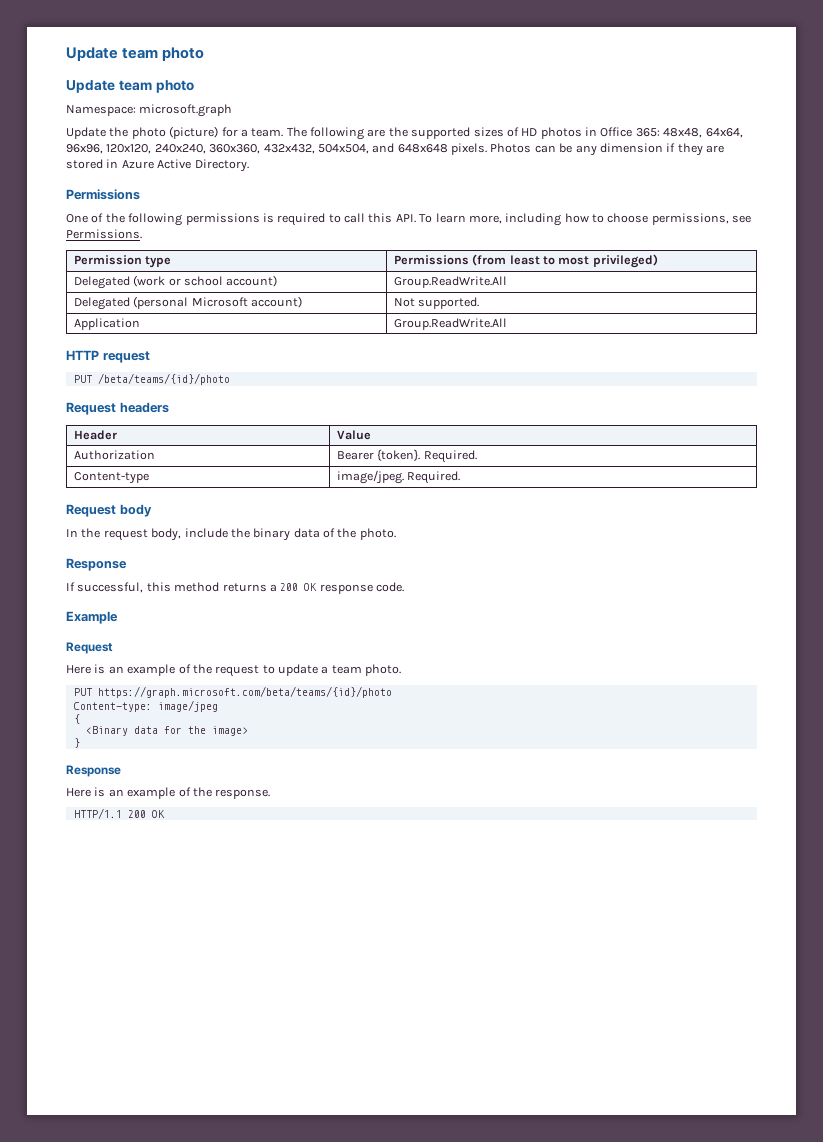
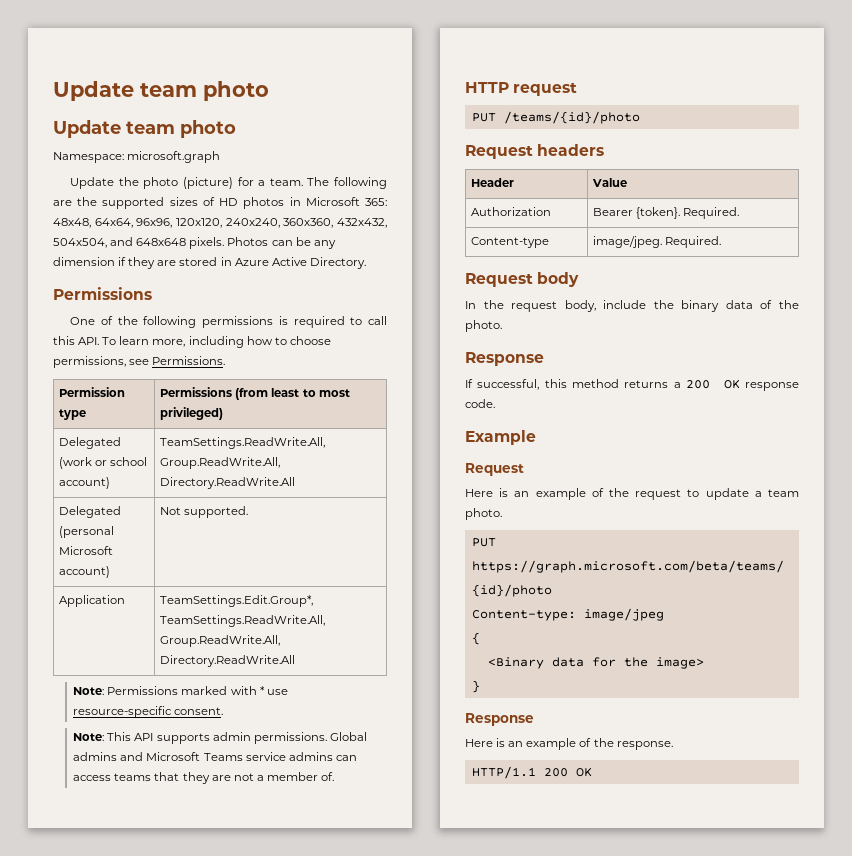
- The following are the supported sizes of HD photos in Office 365: 48x48, 64x64, 96x96, 120x120, 240x240, 360x360, 432x432, 504x504, and 648x648 pixels.
+ The following are the supported sizes of HD photos in Microsoft 365: 48x48, 64x64, 96x96, 120x120, 240x240, 360x360, 432x432, 504x504, and 648x648 pixels.
- Delegated (work or school account) | Group.ReadWrite.All
+ Delegated (work or school account) | TeamSettings.ReadWrite.All, Group.ReadWrite.All, Directory.ReadWrite.All
- Application | Group.ReadWrite.All
+ Application | TeamSettings.Edit.Group*, TeamSettings.ReadWrite.All, Group.ReadWrite.All, Directory.ReadWrite.All
+ Note: Permissions marked with * use resource-specific consent.
+ Note: This API supports admin permissions. Global admins and Microsoft Teams service admins can access teams that they are not a member of.
- PUT /beta/teams/{id}/photo
+ PUT /teams/{id}/photo

